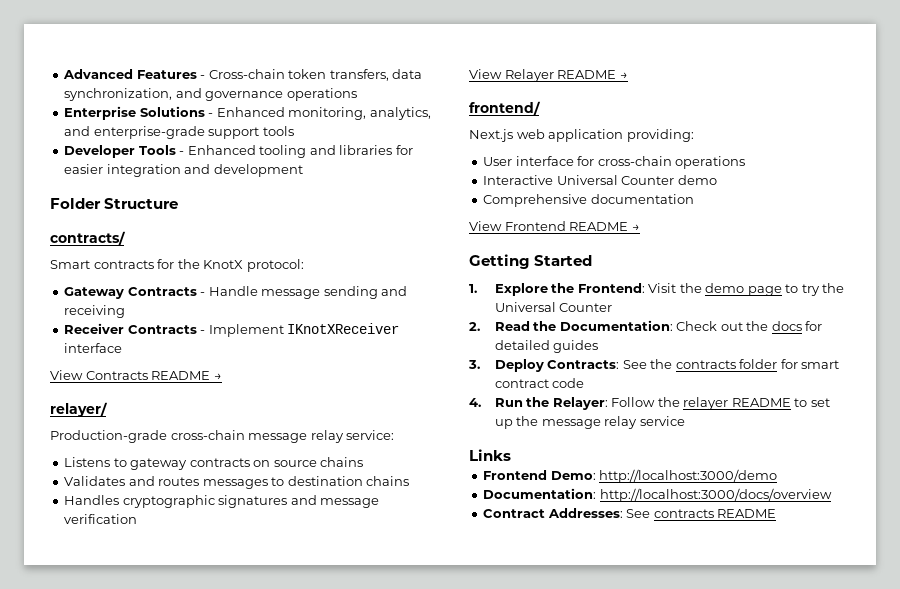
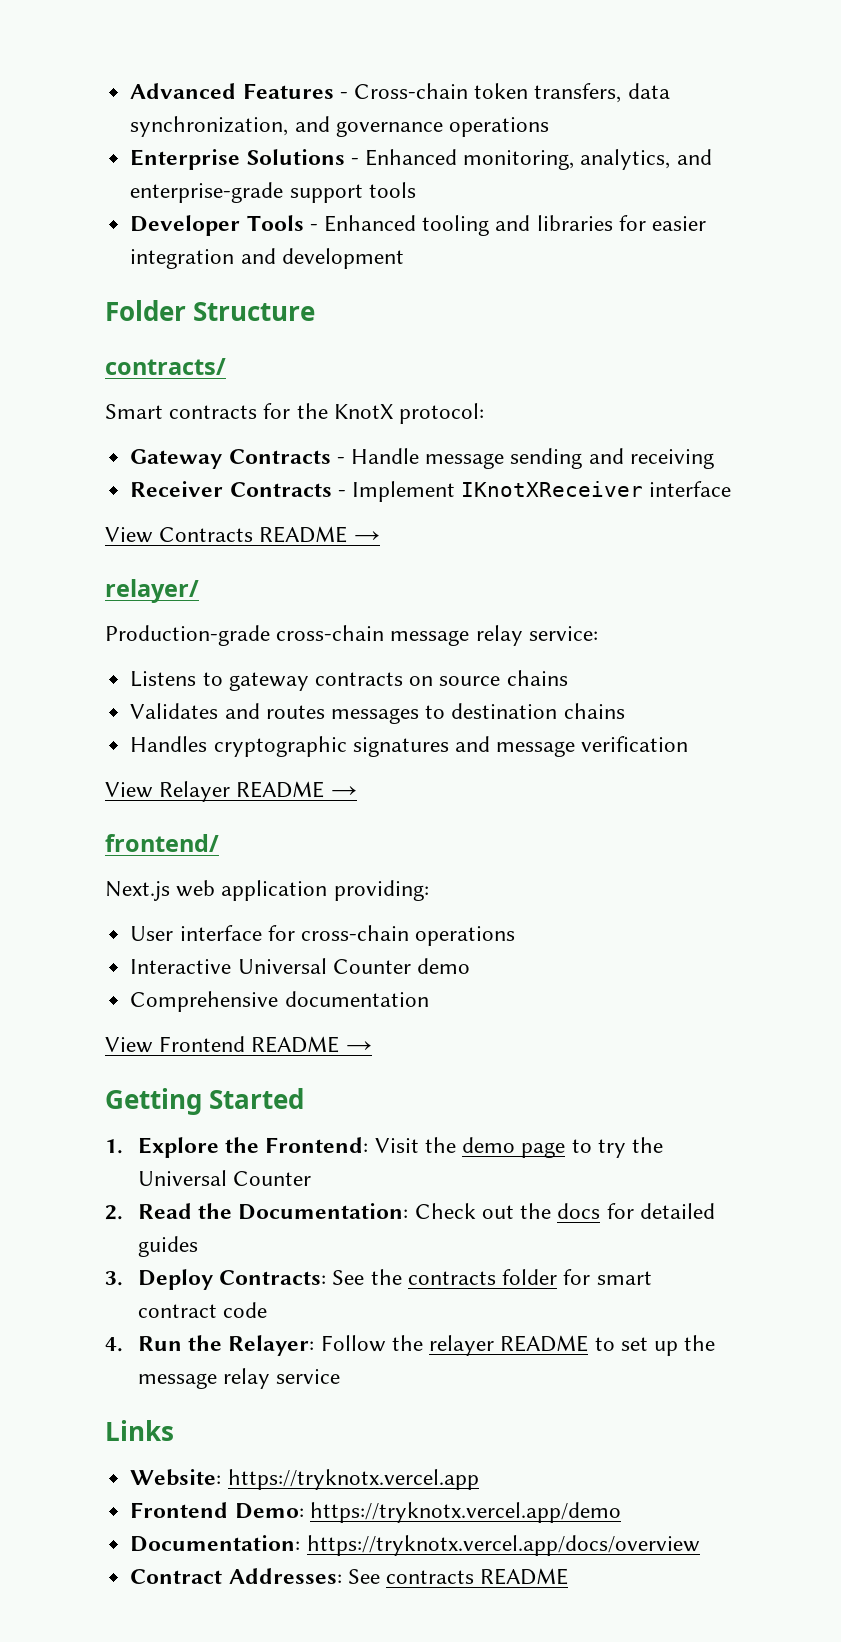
+ Website: https://tryknotx.vercel.app
- Frontend Demo: http://localhost:3000/demo
- Documentation: http://localhost:3000/docs/overview
+ Frontend Demo: https://tryknotx.vercel.app/demo
+ Documentation: https://tryknotx.vercel.app/docs/overview

